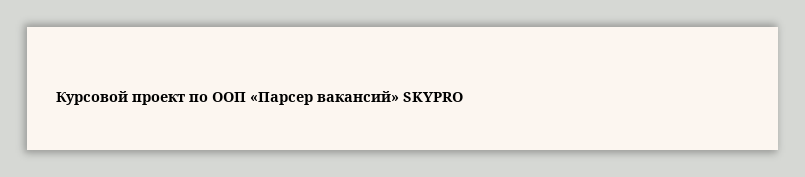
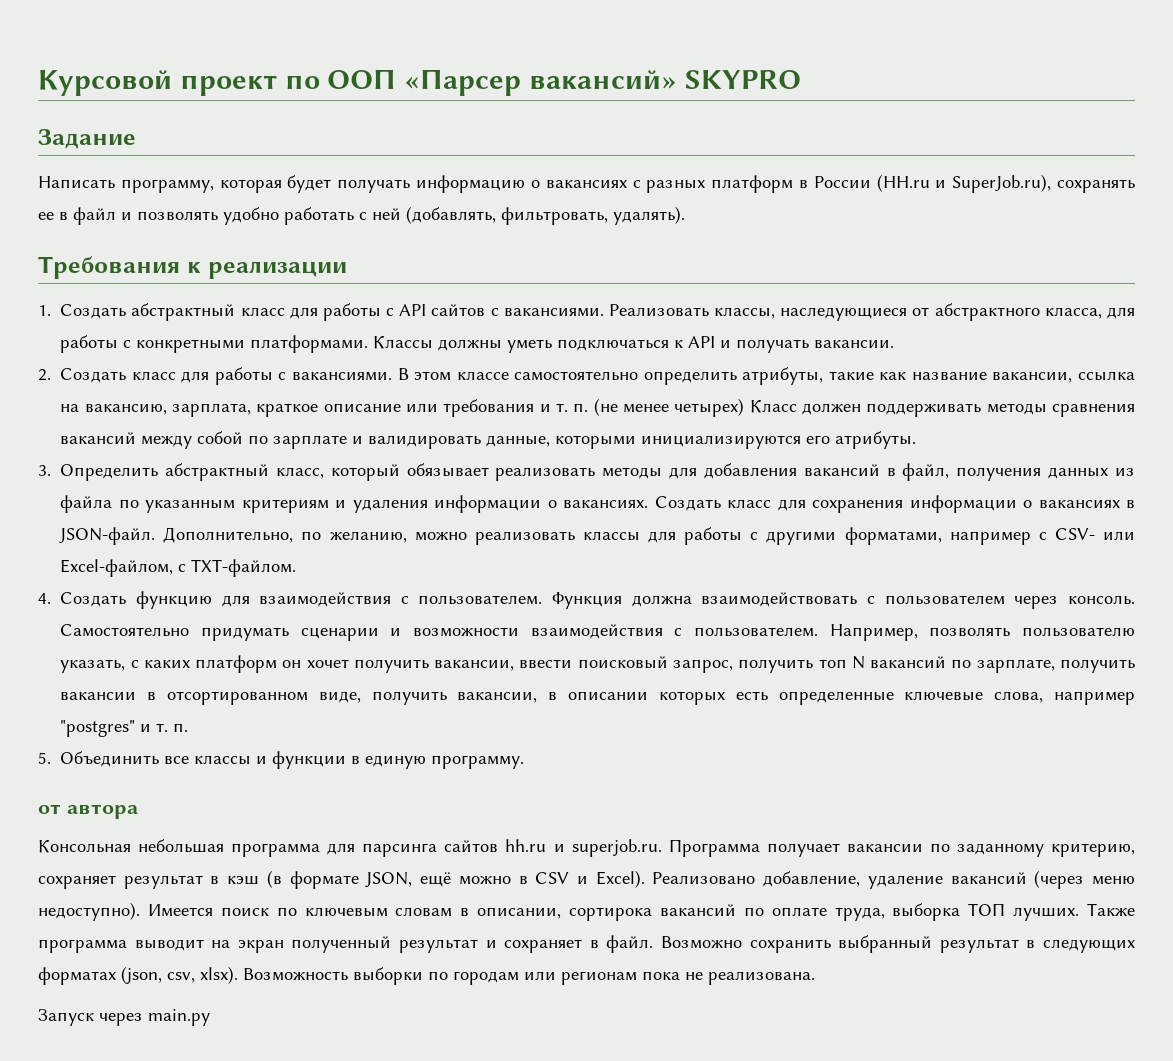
+ Задание
+ Написать программу, которая будет получать информацию о вакансиях с разных платформ в России (HH.ru и SuperJob.ru), сохранять ее в файл и позволять удобно работать с ней (добавлять, фильтровать, удалять).
+ Требования к реализации
+ 1. Создать абстрактный класс для работы с API сайтов с вакансиями. Реализовать классы, наследующиеся от абстрактного класса, для работы с конкретными платформами. Классы должны уметь подключаться к API и получать вакансии.
+ 2. Создать класс для работы с вакансиями. В этом классе самостоятельно определить атрибуты, такие как название вакансии, ссылка на вакансию, зарплата, краткое описание или требования и т. п. (не менее четырех) Класс должен поддерживать методы сравнения вакансий между собой по зарплате и валидировать данные, которыми инициализируются его атрибуты.
+ 3. Определить абстрактный класс, который обязывает реализовать методы для добавления вакансий в файл, получения данных из файла по указанным критериям и удаления информации о вакансиях. Создать класс для сохранения информации о вакансиях в JSON-файл. Дополнительно, по желанию, можно реализовать классы для работы с другими форматами, например с CSV- или Excel-файлом, с TXT-файлом.
+ 4. Создать функцию для взаимодействия с пользователем. Функция должна взаимодействовать с пользователем через консоль. Самостоятельно придумать сценарии и возможности взаимодействия с пользователем. Например, позволять пользователю указать, с каких платформ он хочет получить вакансии, ввести поисковый запрос, получить топ N вакансий по зарплате, получить вакансии в отсортированном виде, получить вакансии, в описании которых есть определенные ключевые слова, например "postgres" и т. п.
+ 5. Объединить все классы и функции в единую программу.
+ от автора
+ Консольная небольшая программа для парсинга сайтов hh.ru и superjob.ru. Программа получает вакансии по заданному критерию, сохраняет результат в кэш (в формате JSON, ещё можно в CSV и Excel). Реализовано добавление, удаление вакансий (через меню недоступно). Имеется поиск по ключевым словам в описании, сортирока вакансий по оплате труда, выборка ТОП лучших. Также программа выводит на экран полученный результат и сохраняет в файл. Возможно сохранить выбранный результат в следующих форматах (json, csv, xlsx). Возможность выборки по городам или регионам пока не реализована.
+ Запуск через main.py

